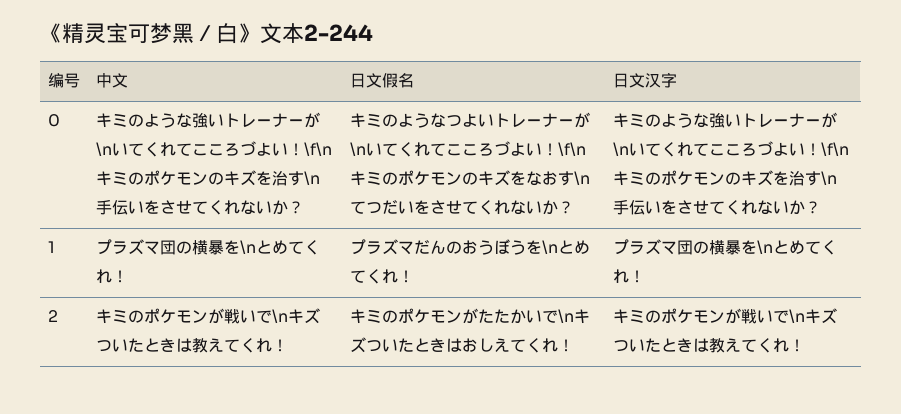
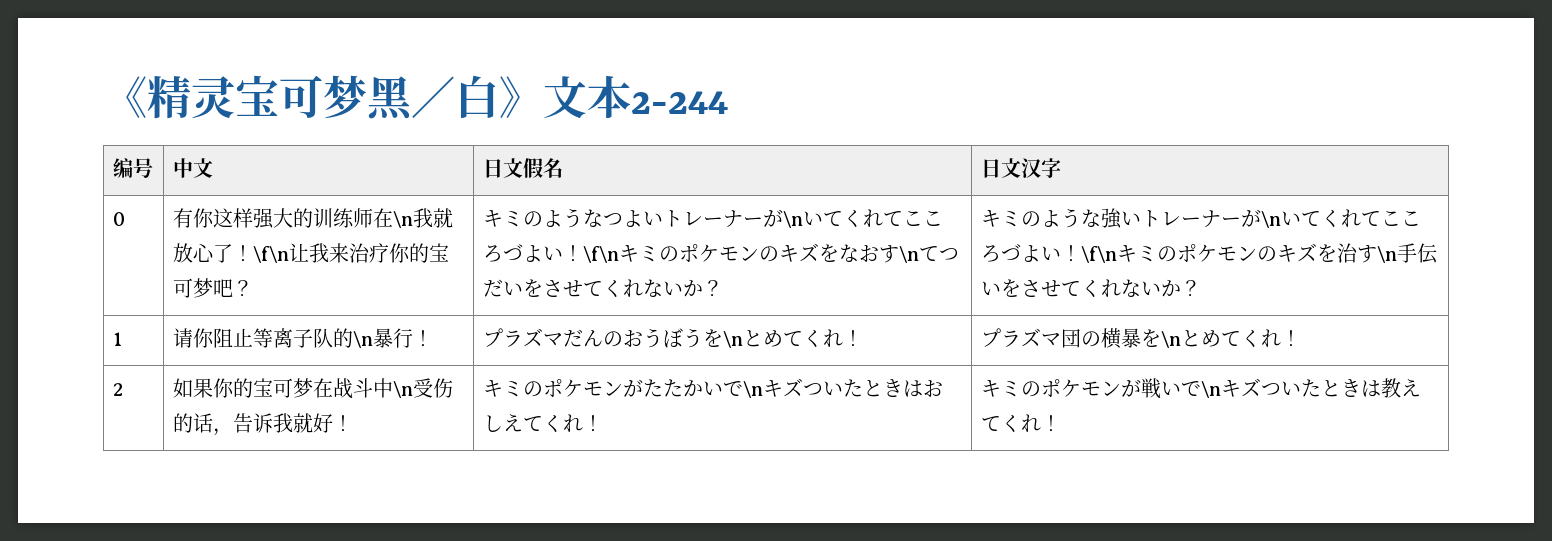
- 0 | キミのような強いトレーナーが\nいてくれてこころづよい！\f\nキミのポケモンのキズを治す\n手伝いをさせてくれないか？
+ 0 | 有你这样强大的训练师在\n我就放心了！\f\n让我来治疗你的宝可梦吧？
- 1 | プラズマ団の横暴を\nとめてくれ！ | プラズマだんのおうぼうを\nとめてくれ！ | プラズマ団の横暴を\nとめてくれ！
+ 1 | 请你阻止等离子队的\n暴行！ | プラズマだんのおうぼうを\nとめてくれ！ | プラズマ団の横暴を\nとめてくれ！
- 2 | キミのポケモンが戦いで\nキズついたときは教えてくれ！
+ 2 | 如果你的宝可梦在战斗中\n受伤的话，告诉我就好！

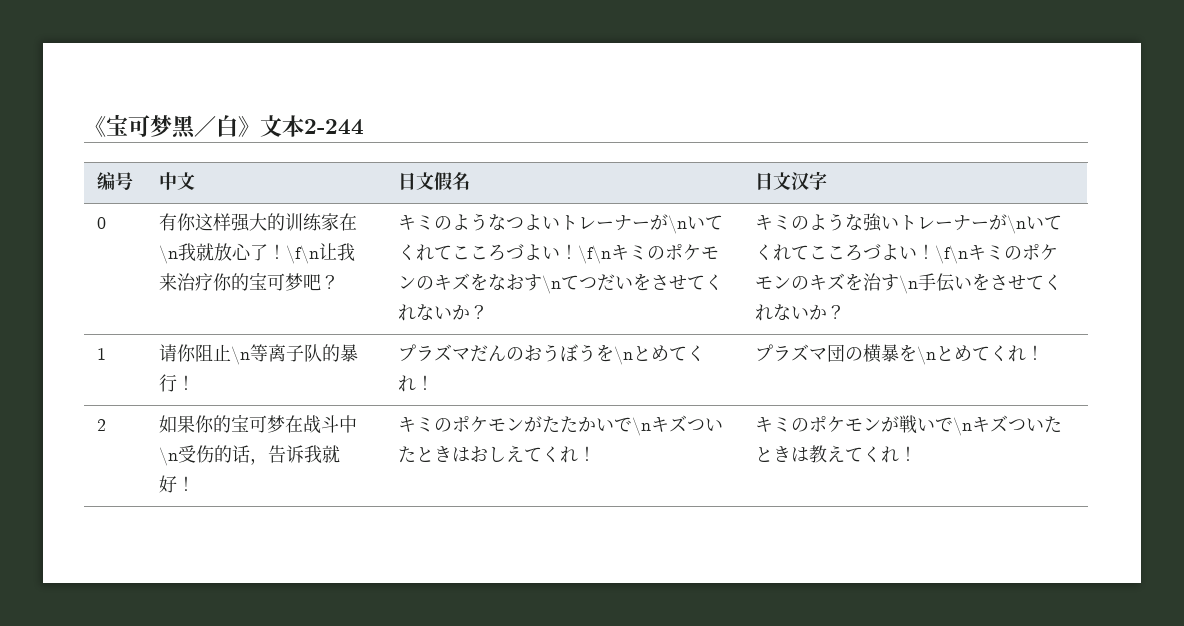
- 《精灵宝可梦黑／白》文本2-244
+ 《宝可梦黑／白》文本2-244
- 有你这样强大的训练师在\n我就放心了！
+ 有你这样强大的训练家在\n我就放心了！
- 1 | 请你阻止等离子队的\n暴行！ | プラズマだんのおうぼうを\nとめてくれ！ | プラズマ団の横暴を\nとめてくれ！
+ 1 | 请你阻止\n等离子队的暴行！ | プラズマだんのおうぼうを\nとめてくれ！ | プラズマ団の横暴を\nとめてくれ！

